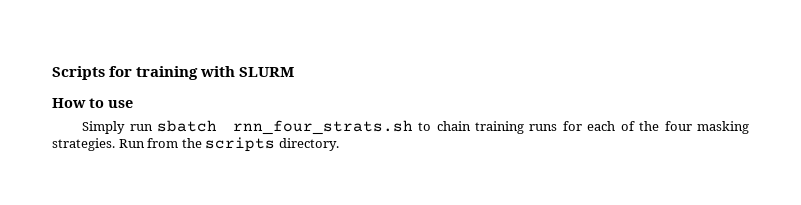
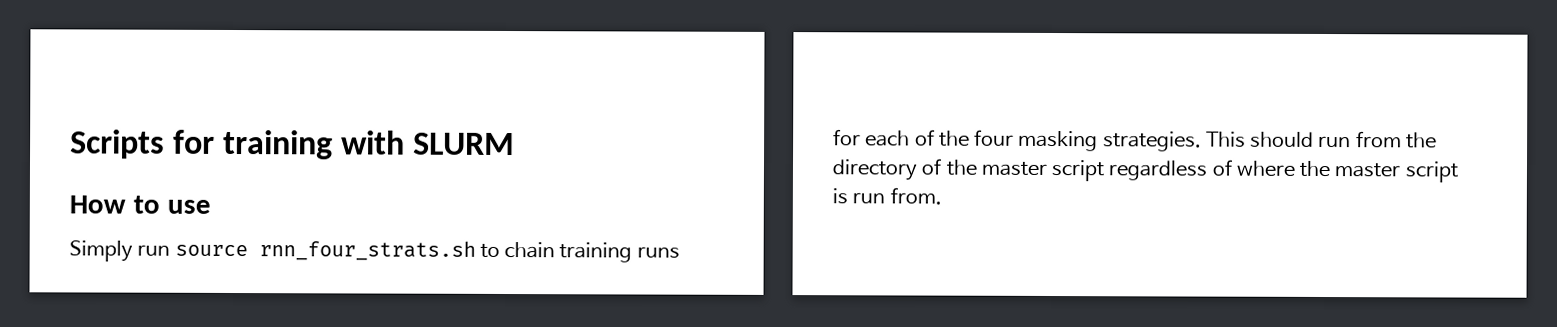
- Simply run sbatch rnn_four_strats.sh to chain training runs for each of the four masking strategies.
+ Simply run source rnn_four_strats.sh to chain training runs for each of the four masking strategies.
- Run from the scripts directory.
+ This should run from the directory of the master script regardless of where the master script is run from.

